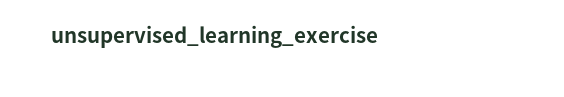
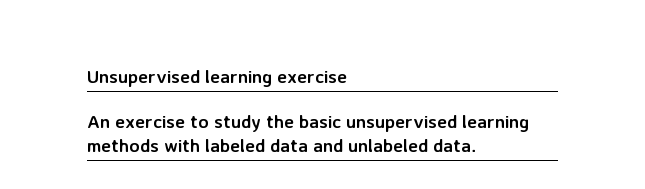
- unsupervised_learning_exercise
+ Unsupervised learning exercise
+ An exercise to study the basic unsupervised learning methods with labeled data and unlabeled data.

